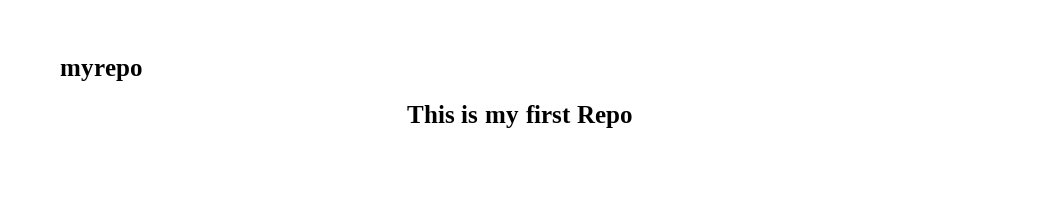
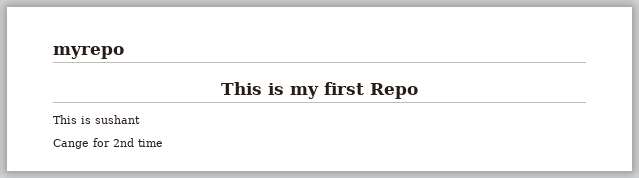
+ This is sushant
+ Cange for 2nd time

